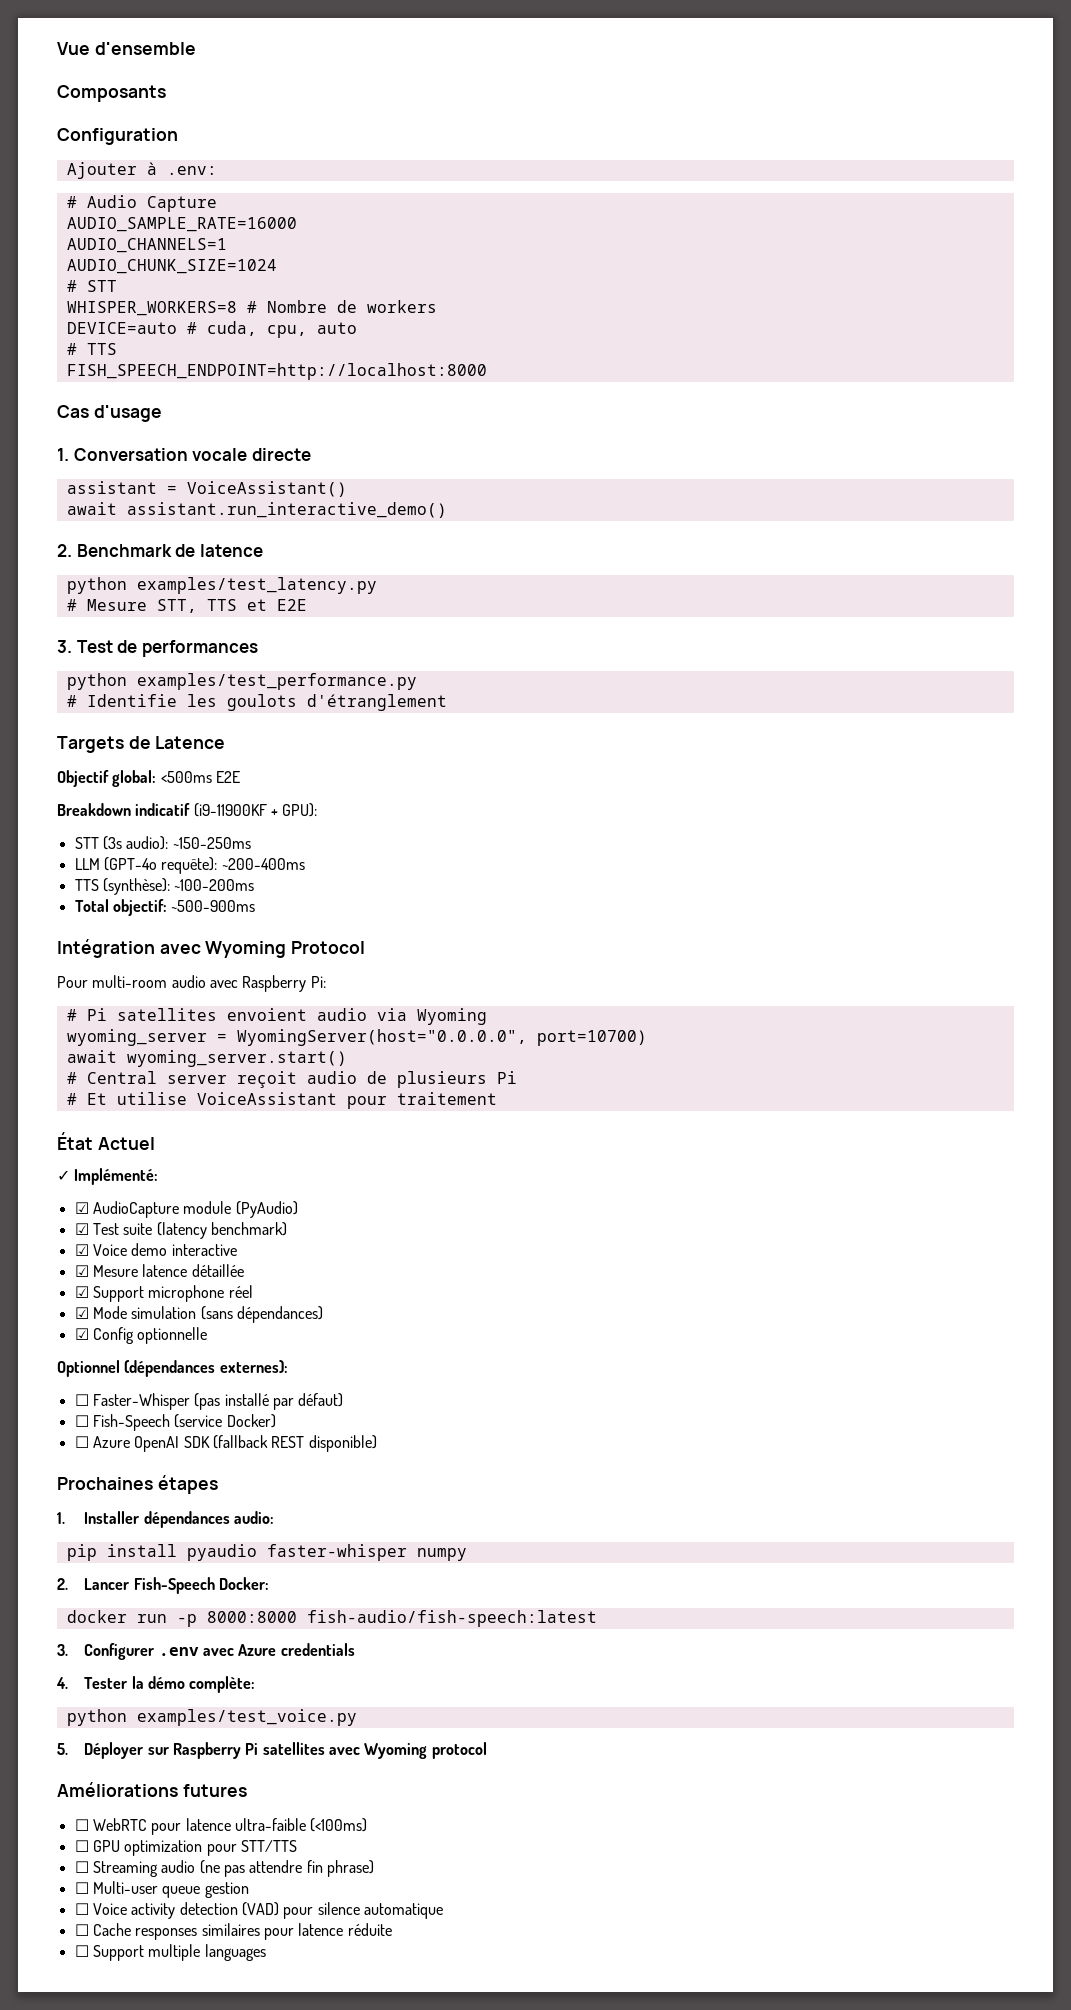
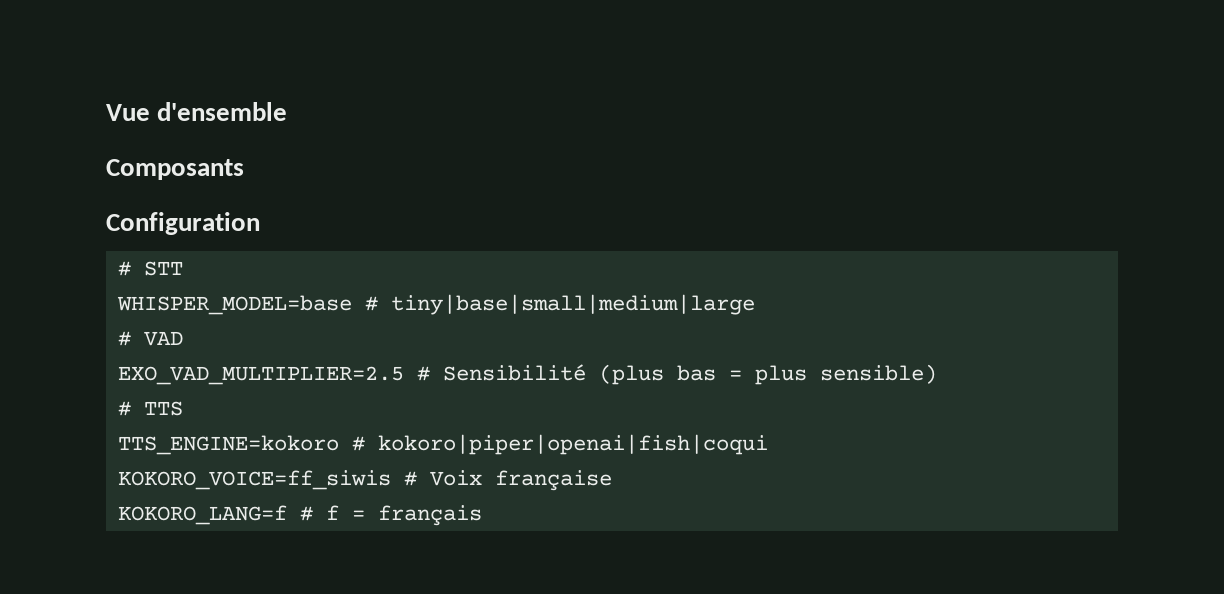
- Ajouter à .env:
- # Audio Capture
- AUDIO_SAMPLE_RATE=16000
- AUDIO_CHANNELS=1
- AUDIO_CHUNK_SIZE=1024
  # STT
- WHISPER_WORKERS=8 # Nombre de workers
- DEVICE=auto # cuda, cpu, auto
+ WHISPER_MODEL=base # tiny|base|small|medium|large
+ # VAD
+ EXO_VAD_MULTIPLIER=2.5 # Sensibilité (plus bas = plus sensible)
  # TTS
- FISH_SPEECH_ENDPOINT=http://localhost:8000
- Cas d'usage
- 1. Conversation vocale directe
- assistant = VoiceAssistant()
- await assistant.run_interactive_demo()
- 2. Benchmark de latence
- python examples/test_latency.py
- # Mesure STT, TTS et E2E
- 3. Test de performances
- python examples/test_performance.py
- # Identifie les goulots d'étranglement
- Targets de Latence
- Objectif global: <500ms E2E
- Breakdown indicatif (i9-11900KF + GPU):
- STT (3s audio): ~150-250ms
- LLM (GPT-4o requête): ~200-400ms
- TTS (synthèse): ~100-200ms
- Total objectif: ~500-900ms
- Intégration avec Wyoming Protocol
- Pour multi-room audio avec Raspberry Pi:
- # Pi satellites envoient audio via Wyoming
- wyoming_server = WyomingServer(host="0.0.0.0", port=10700)
- await wyoming_server.start()
- # Central server reçoit audio de plusieurs Pi
- # Et utilise VoiceAssistant pour traitement
- État Actuel
- ✓ Implémenté:
- ☑ AudioCapture module (PyAudio)
- ☑ Test suite (latency benchmark)
- ☑ Voice demo interactive
- ☑ Mesure latence détaillée
- ☑ Support microphone réel
- ☑ Mode simulation (sans dépendances)
- ☑ Config optionnelle
- Optionnel (dépendances externes):
- ☐ Faster-Whisper (pas installé par défaut)
- ☐ Fish-Speech (service Docker)
- ☐ Azure OpenAI SDK (fallback REST disponible)
- Prochaines étapes
- 1. Installer dépendances audio:
- pip install pyaudio faster-whisper numpy
- 2. Lancer Fish-Speech Docker:
- docker run -p 8000:8000 fish-audio/fish-speech:latest
- 3. Configurer .env avec Azure credentials
- 4. Tester la démo complète:
- python examples/test_voice.py
- 5. Déployer sur Raspberry Pi satellites avec Wyoming protocol
- Améliorations futures
- ☐ WebRTC pour latence ultra-faible (<100ms)
- ☐ GPU optimization pour STT/TTS
- ☐ Streaming audio (ne pas attendre fin phrase)
- ☐ Multi-user queue gestion
- ☐ Voice activity detection (VAD) pour silence automatique
- ☐ Cache responses similaires pour latence réduite
- ☐ Support multiple languages
+ TTS_ENGINE=kokoro # kokoro|piper|openai|fish|coqui
+ KOKORO_VOICE=ff_siwis # Voix française
+ KOKORO_LANG=f # f = français

